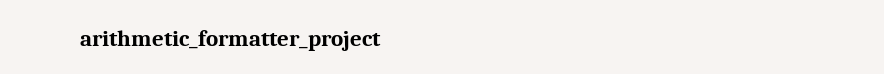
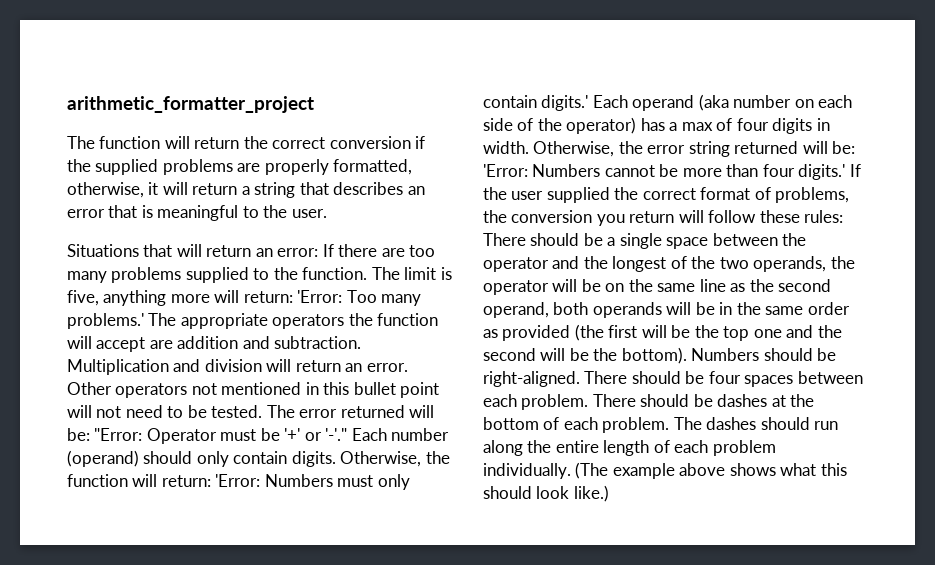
+ The function will return the correct conversion if the supplied problems are properly formatted, otherwise, it will return a string that describes an error that is meaningful to the user.
+ Situations that will return an error: If there are too many problems supplied to the function. The limit is five, anything more will return: 'Error: Too many problems.' The appropriate operators the function will accept are addition and subtraction. Multiplication and division will return an error. Other operators not mentioned in this bullet point will not need to be tested. The error returned will be: "Error: Operator must be '+' or '-'." Each number (operand) should only contain digits. Otherwise, the function will return: 'Error: Numbers must only contain digits.' Each operand (aka number on each side of the operator) has a max of four digits in width. Otherwise, the error string returned will be: 'Error: Numbers cannot be more than four digits.' If the user supplied the correct format of problems, the conversion you return will follow these rules: There should be a single space between the operator and the longest of the two operands, the operator will be on the same line as the second operand, both operands will be in the same order as provided (the first will be the top one and the second will be the bottom). Numbers should be right-aligned. There should be four spaces between each problem. There should be dashes at the bottom of each problem. The dashes should run along the entire length of each problem individually. (The example above shows what this should look like.)

